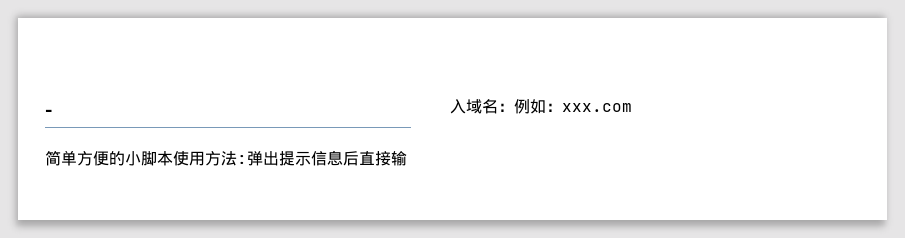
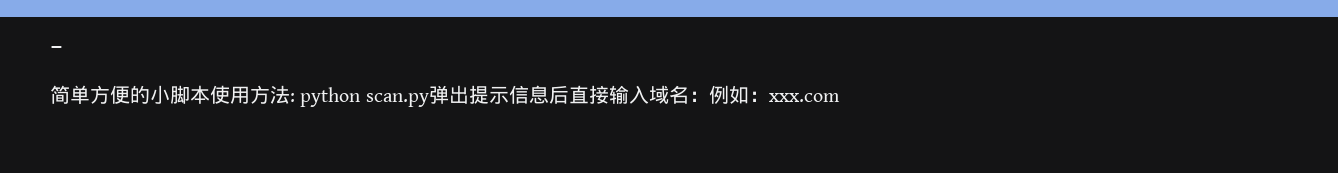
- 简单方便的小脚本使用方法:弹出提示信息后直接输入域名：例如：xxx.com
+ 简单方便的小脚本使用方法: python scan.py弹出提示信息后直接输入域名：例如：xxx.com

